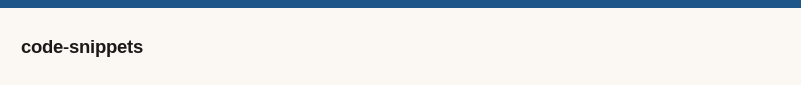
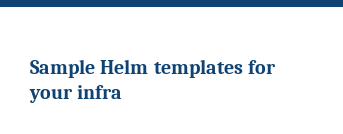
- code-snippets
+ Sample Helm templates for your infra

